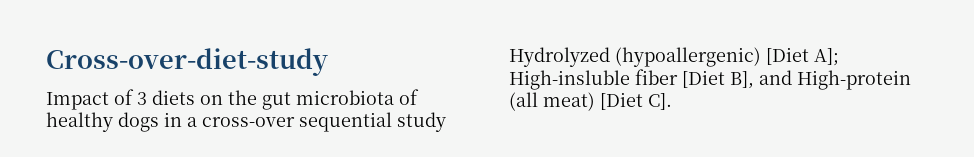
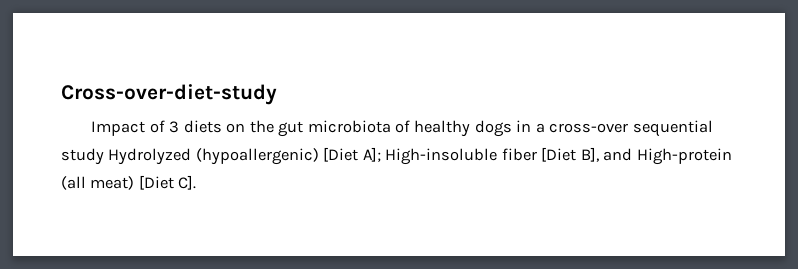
- Impact of 3 diets on the gut microbiota of healthy dogs in a cross-over sequential study Hydrolyzed (hypoallergenic) [Diet A]; High-insluble fiber [Diet B], and High-protein (all meat) [Diet C].
+ Impact of 3 diets on the gut microbiota of healthy dogs in a cross-over sequential study Hydrolyzed (hypoallergenic) [Diet A]; High-insoluble fiber [Diet B], and High-protein (all meat) [Diet C].

